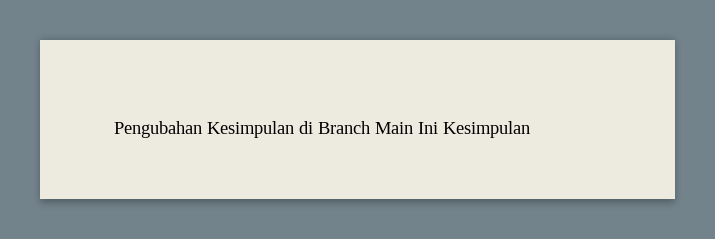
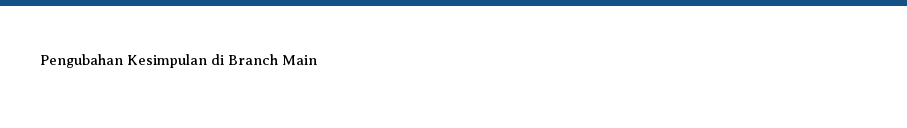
- Pengubahan Kesimpulan di Branch Main Ini Kesimpulan
+ Pengubahan Kesimpulan di Branch Main

